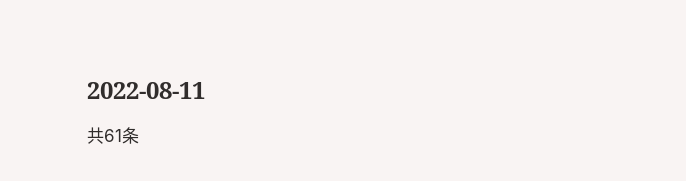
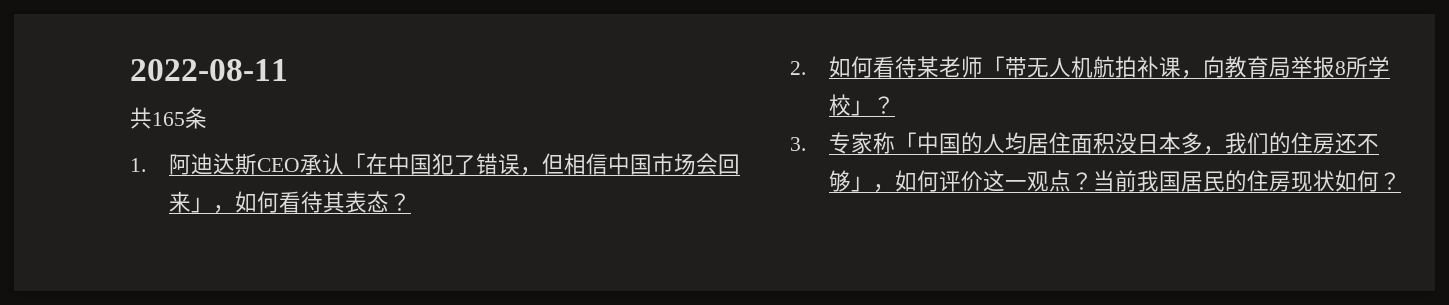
- 共61条
+ 共165条
+ 1.阿迪达斯CEO承认「在中国犯了错误，但相信中国市场会回来」，如何看待其表态？
+ 2.如何看待某老师「带无人机航拍补课，向教育局举报8所学校」？
+ 3.专家称「中国的人均居住面积没日本多，我们的住房还不够」，如何评价这一观点？当前我国居民的住房现状如何？

